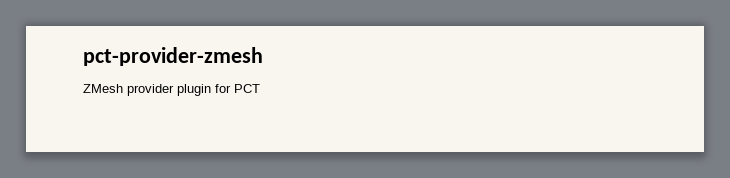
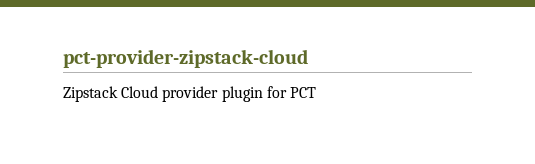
- pct-provider-zmesh
- ZMesh provider plugin for PCT
+ pct-provider-zipstack-cloud
+ Zipstack Cloud provider plugin for PCT

